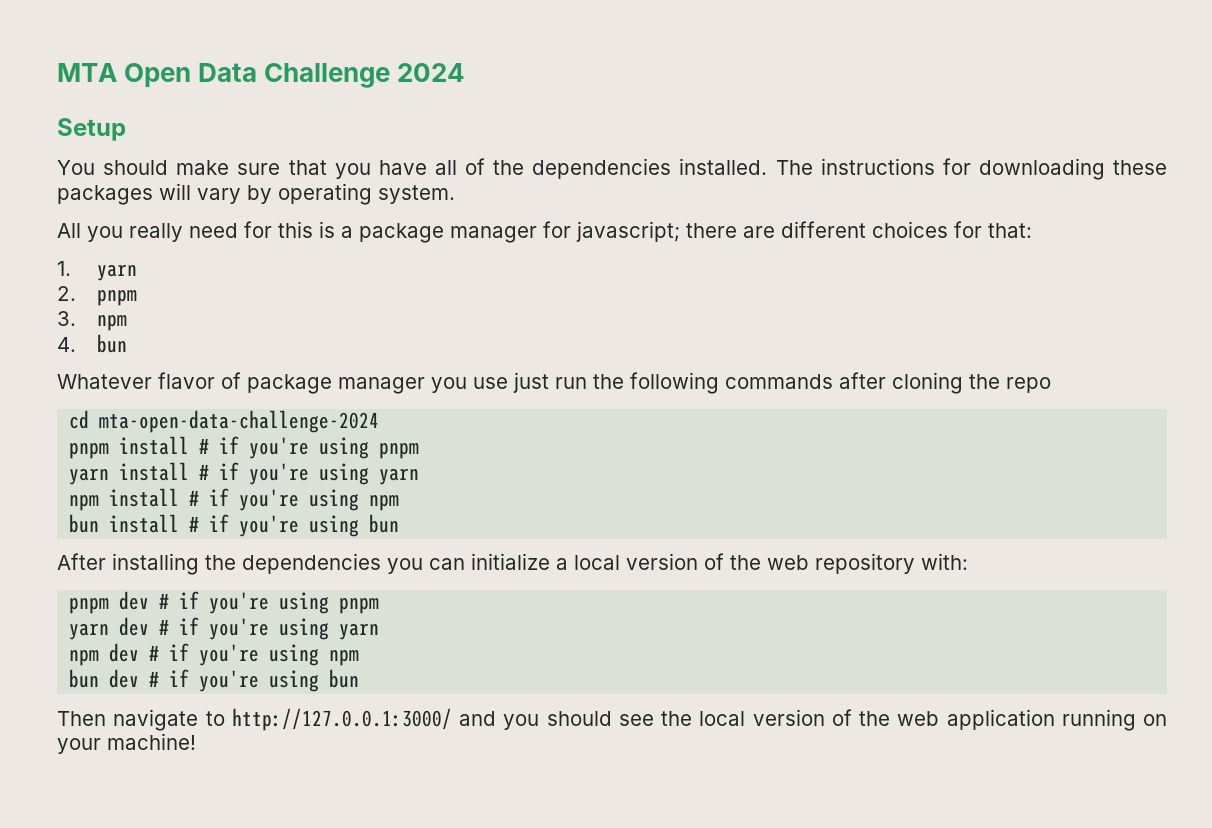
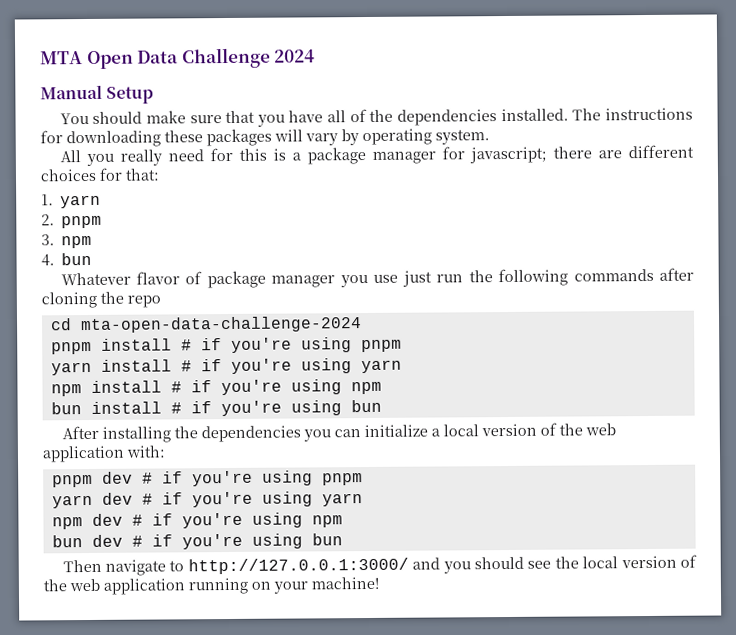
- Setup
+ Manual Setup
- After installing the dependencies you can initialize a local version of the web repository with:
+ After installing the dependencies you can initialize a local version of the web application with:

